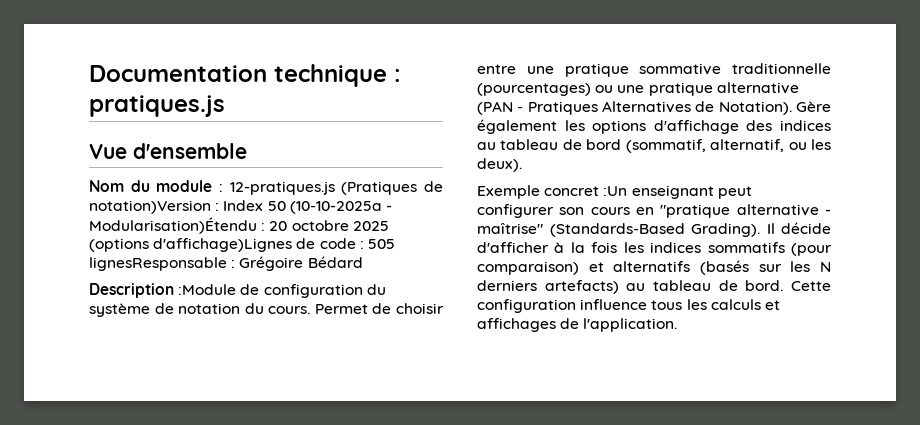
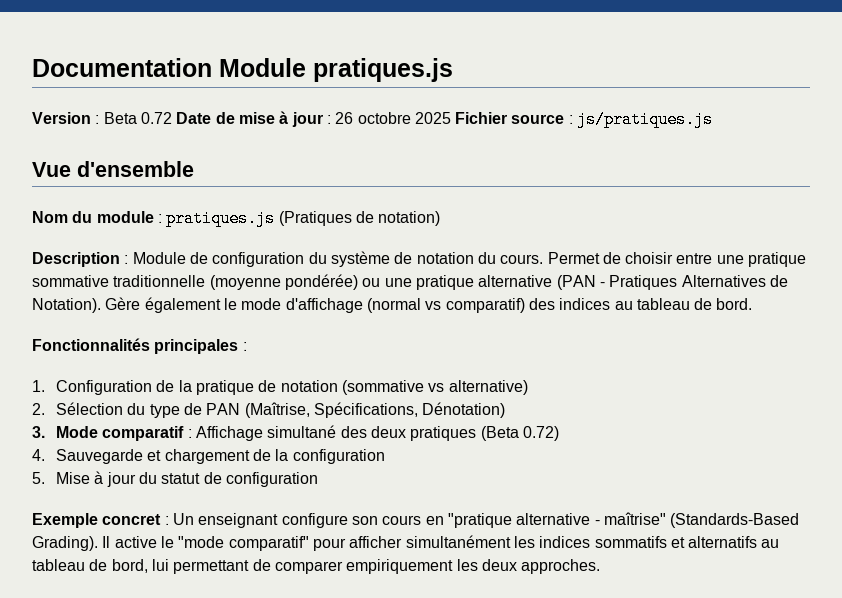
- Documentation technique : pratiques.js
+ Documentation Module pratiques.js
+ Version : Beta 0.72 Date de mise à jour : 26 octobre 2025 Fichier source : js/pratiques.js
- Nom du module : 12-pratiques.js (Pratiques de notation)Version : Index 50 (10-10-2025a - Modularisation)Étendu : 20 octobre 2025 (options d'affichage)Lignes de code : 505 lignesResponsable : Grégoire Bédard
+ Nom du module : pratiques.js (Pratiques de notation)
- Description :Module de configuration du système de notation du cours.
+ Description : Module de configuration du système de notation du cours.
- Permet de choisir entre une pratique sommative traditionnelle (pourcentages) ou une pratique alternative (PAN - Pratiques Alternatives de Notation).
+ Permet de choisir entre une pratique sommative traditionnelle (moyenne pondérée) ou une pratique alternative (PAN - Pratiques Alternatives de Notation).
- Gère également les options d'affichage des indices au tableau de bord (sommatif, alternatif, ou les deux).
- Exemple concret :Un enseignant peut configurer son cours en "pratique alternative - maîtrise" (Standards-Based Grading).
+ Gère également le mode d'affichage (normal vs comparatif) des indices au tableau de bord.
+ Fonctionnalités principales :
+ 1. Configuration de la pratique de notation (sommative vs alternative)
+ 2. Sélection du type de PAN (Maîtrise, Spécifications, Dénotation)
+ 3. Mode comparatif : Affichage simultané des deux pratiques (Beta 0.72)
+ 4. Sauvegarde et chargement de la configuration
+ 5. Mise à jour du statut de configuration
+ Exemple concret : Un enseignant configure son cours en "pratique alternative - maîtrise" (Standards-Based Grading).
- Il décide d'afficher à la fois les indices sommatifs (pour comparaison) et alternatifs (basés sur les N derniers artefacts) au tableau de bord. Cette configuration influence tous les calculs et affichages de l'application.
+ Il active le "mode comparatif" pour afficher simultanément les indices sommatifs et alternatifs au tableau de bord, lui permettant de comparer empiriquement les deux approches.

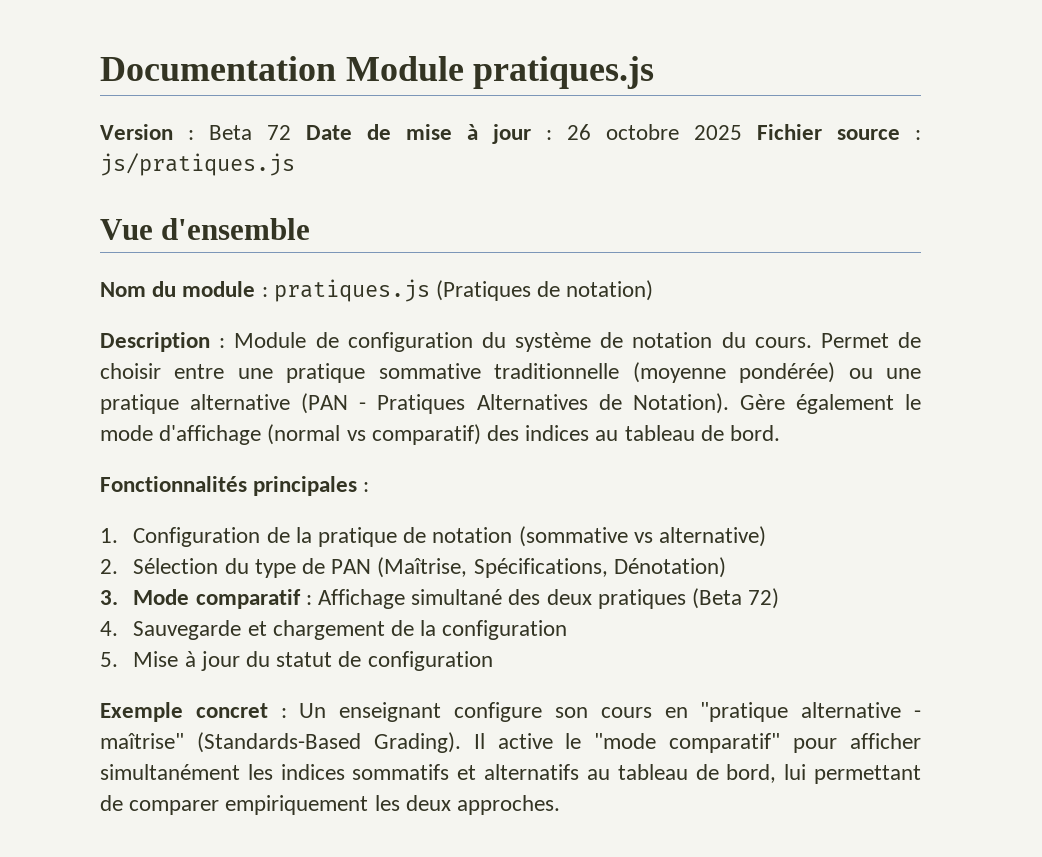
- Version : Beta 0.72 Date de mise à jour : 26 octobre 2025 Fichier source : js/pratiques.js
+ Version : Beta 72 Date de mise à jour : 26 octobre 2025 Fichier source : js/pratiques.js
- 3. Mode comparatif : Affichage simultané des deux pratiques (Beta 0.72)
+ 3. Mode comparatif : Affichage simultané des deux pratiques (Beta 72)

